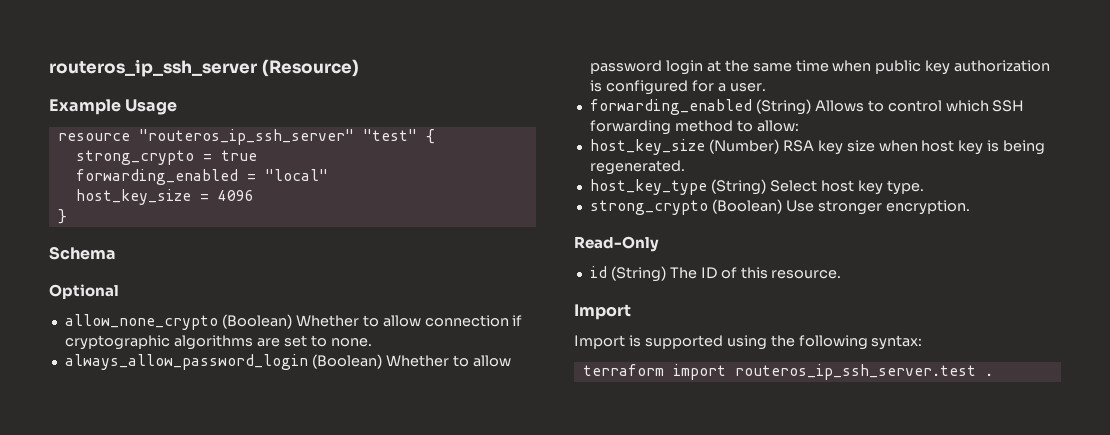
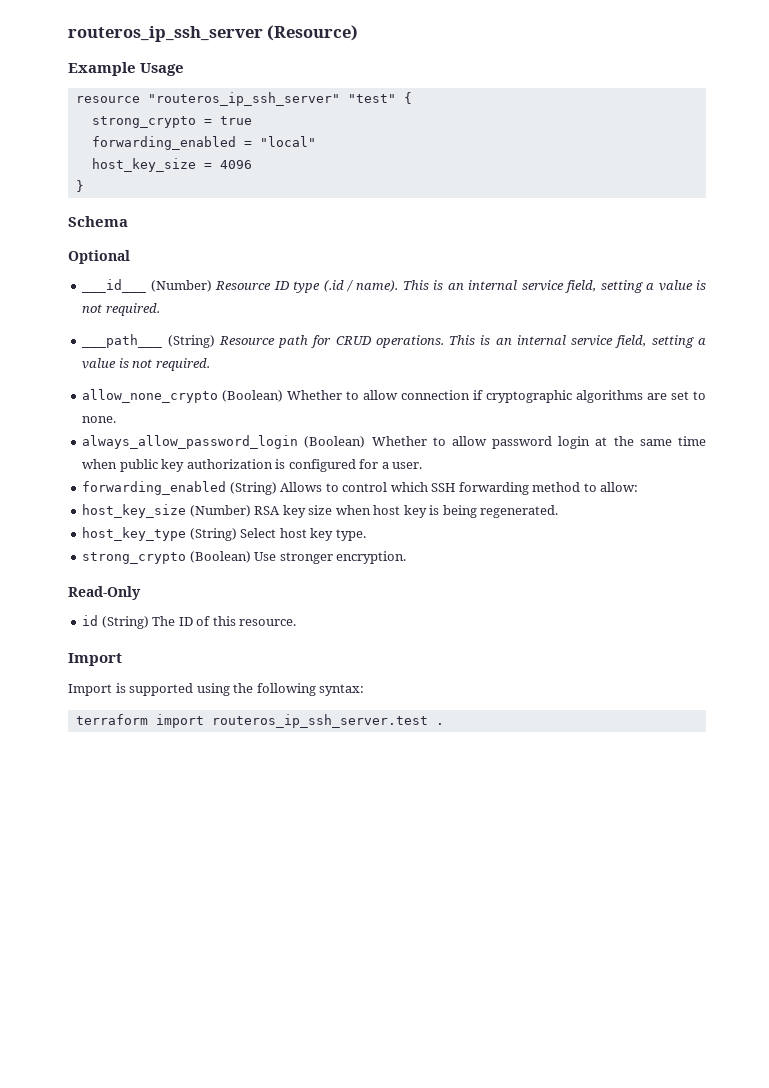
+ ___id___ (Number) Resource ID type (.id / name). This is an internal service field, setting a value is not required.
+ ___path___ (String) Resource path for CRUD operations. This is an internal service field, setting a value is not required.

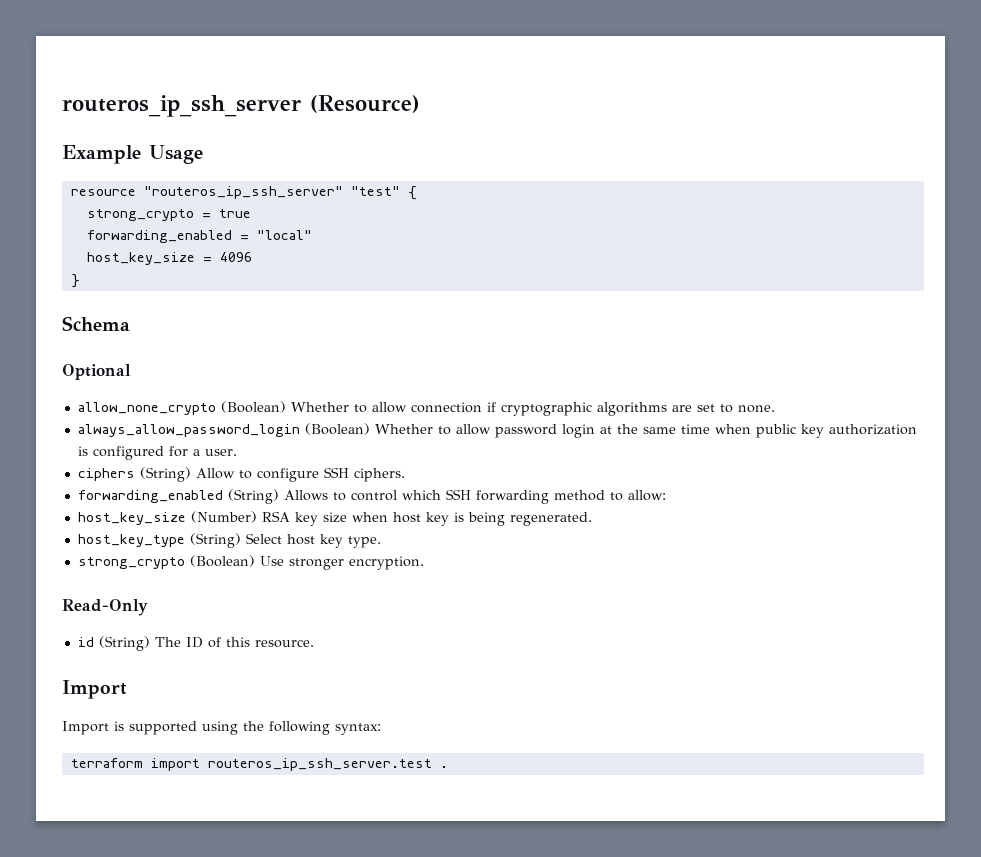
- ___id___ (Number) Resource ID type (.id / name). This is an internal service field, setting a value is not required.
- ___path___ (String) Resource path for CRUD operations. This is an internal service field, setting a value is not required.
+ ciphers (String) Allow to configure SSH ciphers.

